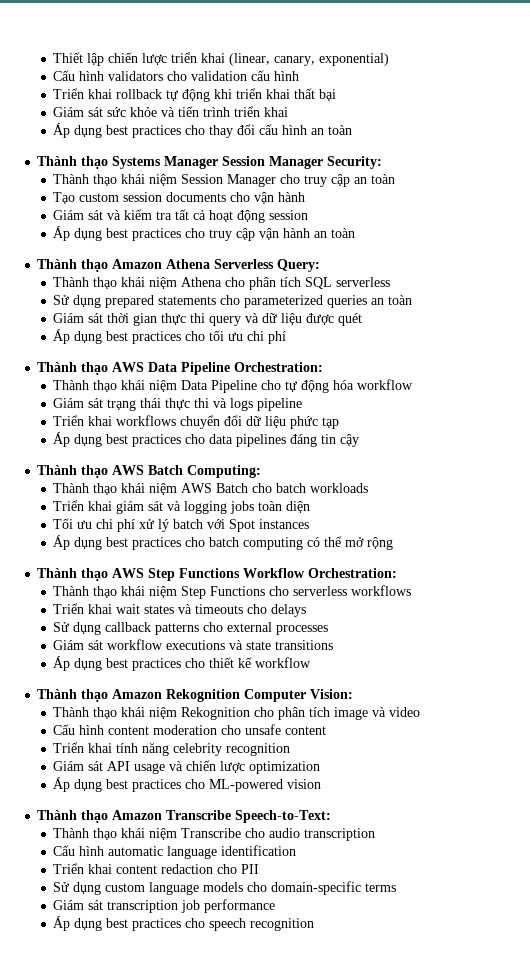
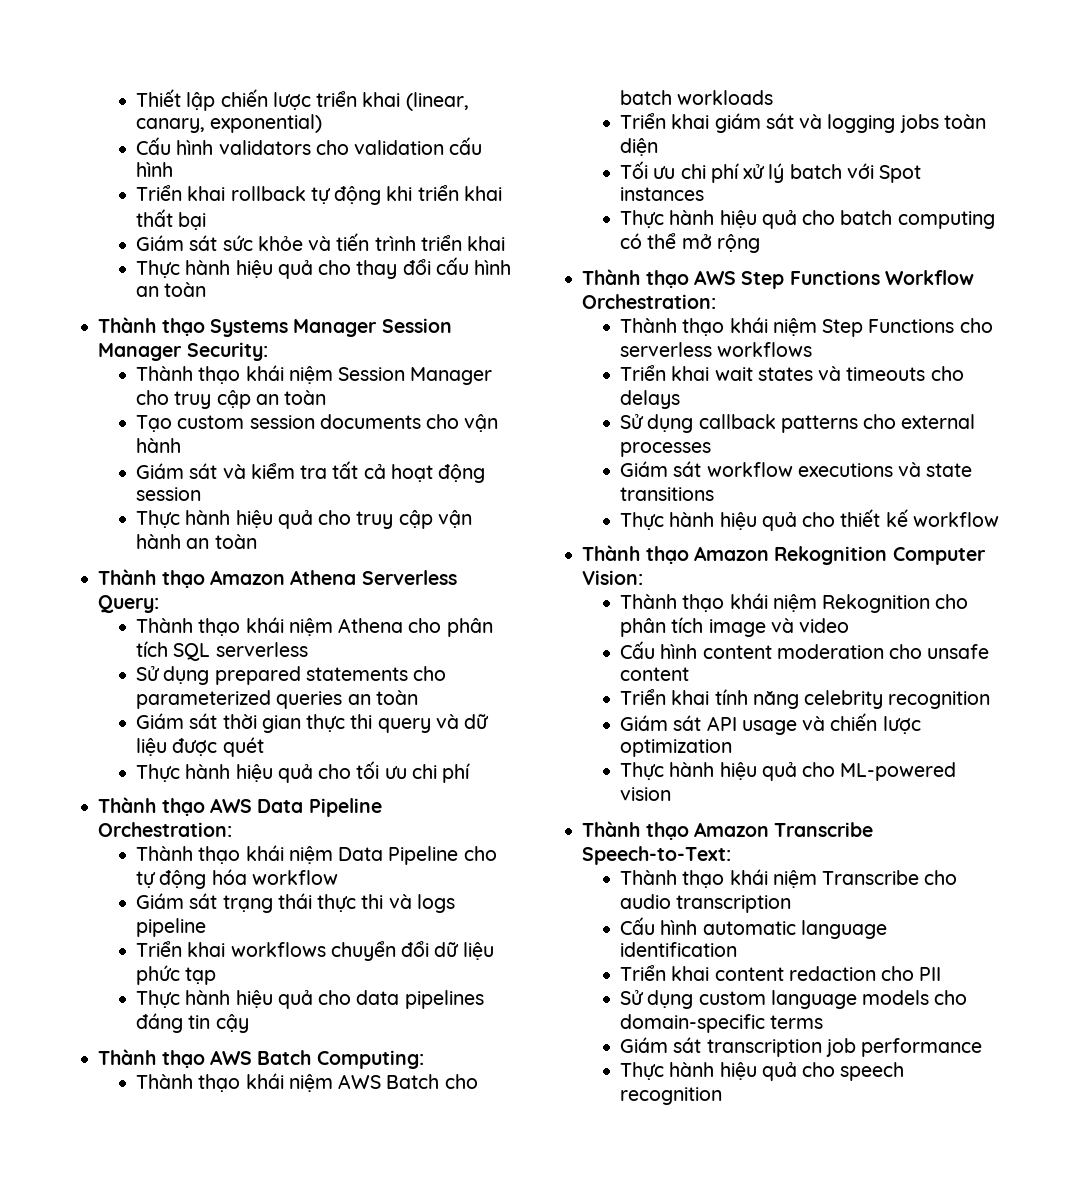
- Áp dụng best practices cho thay đổi cấu hình an toàn
+ Thực hành hiệu quả cho thay đổi cấu hình an toàn
- Áp dụng best practices cho truy cập vận hành an toàn
+ Thực hành hiệu quả cho truy cập vận hành an toàn
- Áp dụng best practices cho tối ưu chi phí
+ Thực hành hiệu quả cho tối ưu chi phí
- Áp dụng best practices cho data pipelines đáng tin cậy
+ Thực hành hiệu quả cho data pipelines đáng tin cậy
- Áp dụng best practices cho batch computing có thể mở rộng
+ Thực hành hiệu quả cho batch computing có thể mở rộng
- Áp dụng best practices cho thiết kế workflow
+ Thực hành hiệu quả cho thiết kế workflow
- Áp dụng best practices cho ML-powered vision
+ Thực hành hiệu quả cho ML-powered vision
- Áp dụng best practices cho speech recognition
+ Thực hành hiệu quả cho speech recognition

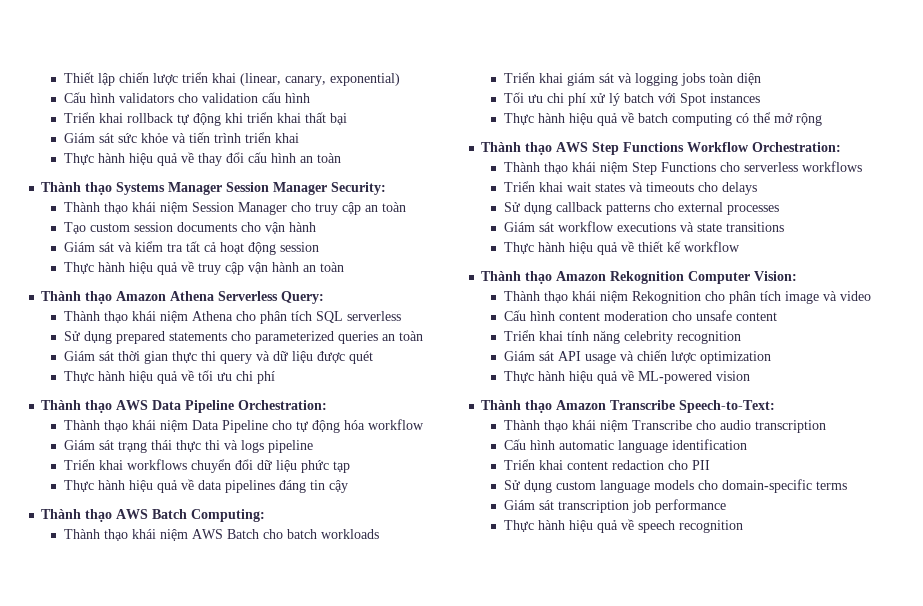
- Thực hành hiệu quả cho thay đổi cấu hình an toàn
+ Thực hành hiệu quả về thay đổi cấu hình an toàn
- Thực hành hiệu quả cho truy cập vận hành an toàn
+ Thực hành hiệu quả về truy cập vận hành an toàn
- Thực hành hiệu quả cho tối ưu chi phí
+ Thực hành hiệu quả về tối ưu chi phí
- Thực hành hiệu quả cho data pipelines đáng tin cậy
+ Thực hành hiệu quả về data pipelines đáng tin cậy
- Thực hành hiệu quả cho batch computing có thể mở rộng
+ Thực hành hiệu quả về batch computing có thể mở rộng
- Thực hành hiệu quả cho thiết kế workflow
+ Thực hành hiệu quả về thiết kế workflow
- Thực hành hiệu quả cho ML-powered vision
+ Thực hành hiệu quả về ML-powered vision
- Thực hành hiệu quả cho speech recognition
+ Thực hành hiệu quả về speech recognition

